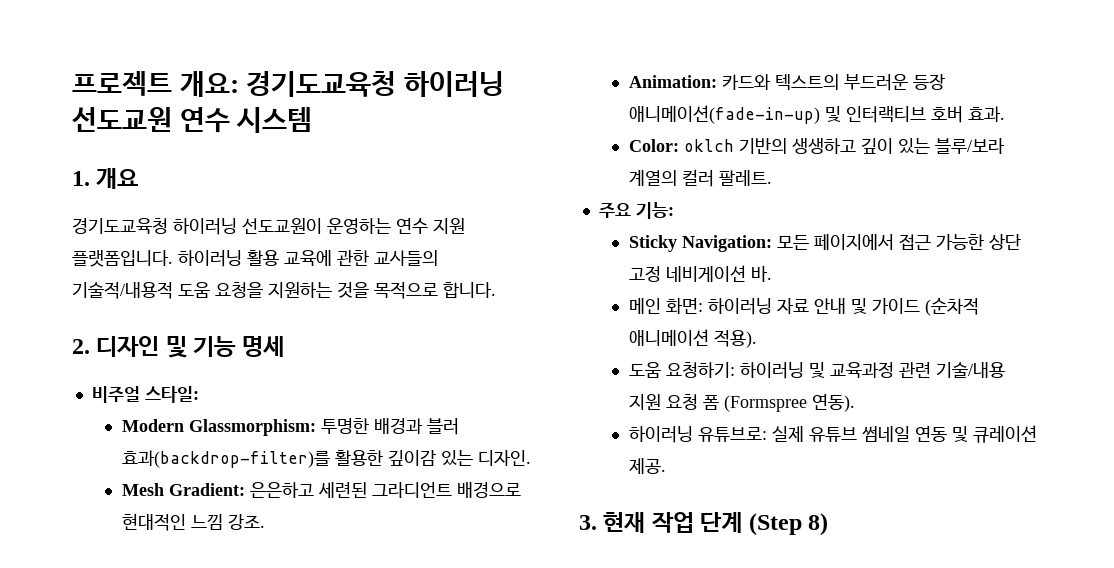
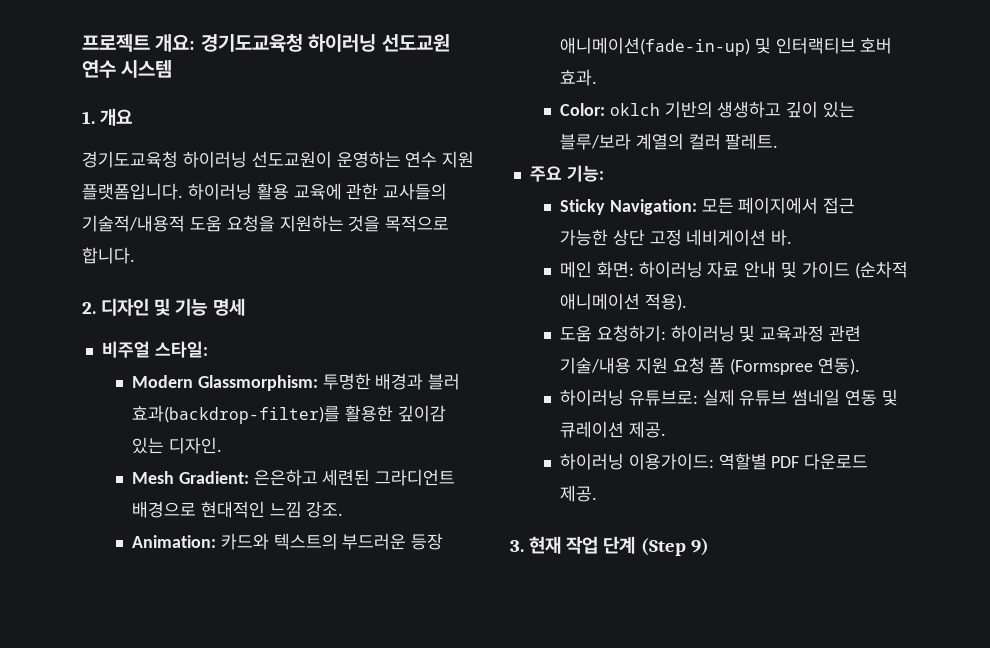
+ 하이러닝 이용가이드: 역할별 PDF 다운로드 제공.
- 3. 현재 작업 단계 (Step 8)
+ 3. 현재 작업 단계 (Step 9)

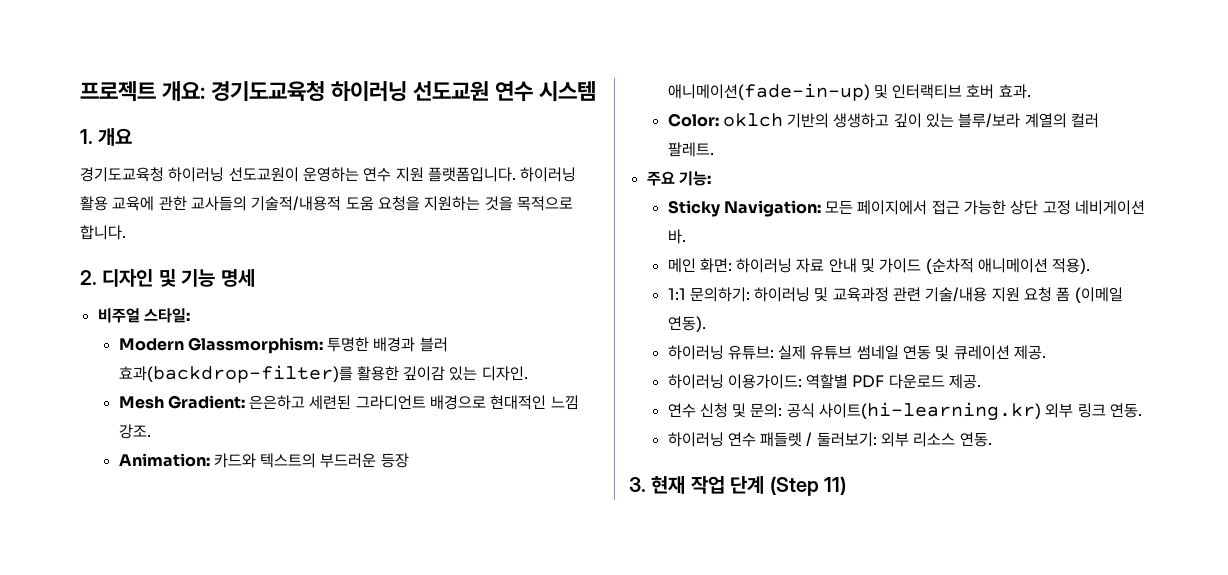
- 도움 요청하기: 하이러닝 및 교육과정 관련 기술/내용 지원 요청 폼 (Formspree 연동).
+ 1:1 문의하기: 하이러닝 및 교육과정 관련 기술/내용 지원 요청 폼 (이메일 연동).
- 하이러닝 유튜브로: 실제 유튜브 썸네일 연동 및 큐레이션 제공.
+ 하이러닝 유튜브: 실제 유튜브 썸네일 연동 및 큐레이션 제공.
+ 연수 신청 및 문의: 공식 사이트(hi-learning.kr) 외부 링크 연동.
+ 하이러닝 연수 패들렛 / 둘러보기: 외부 리소스 연동.
- 3. 현재 작업 단계 (Step 9)
+ 3. 현재 작업 단계 (Step 11)

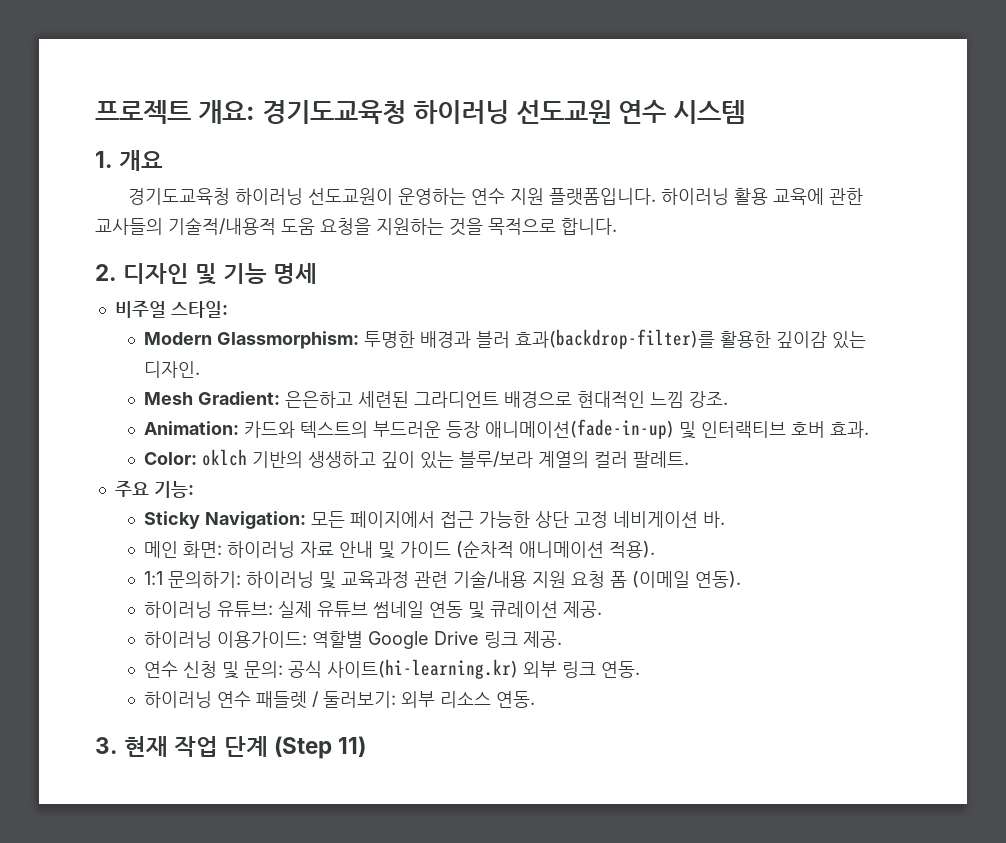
- 하이러닝 이용가이드: 역할별 PDF 다운로드 제공.
+ 하이러닝 이용가이드: 역할별 Google Drive 링크 제공.

